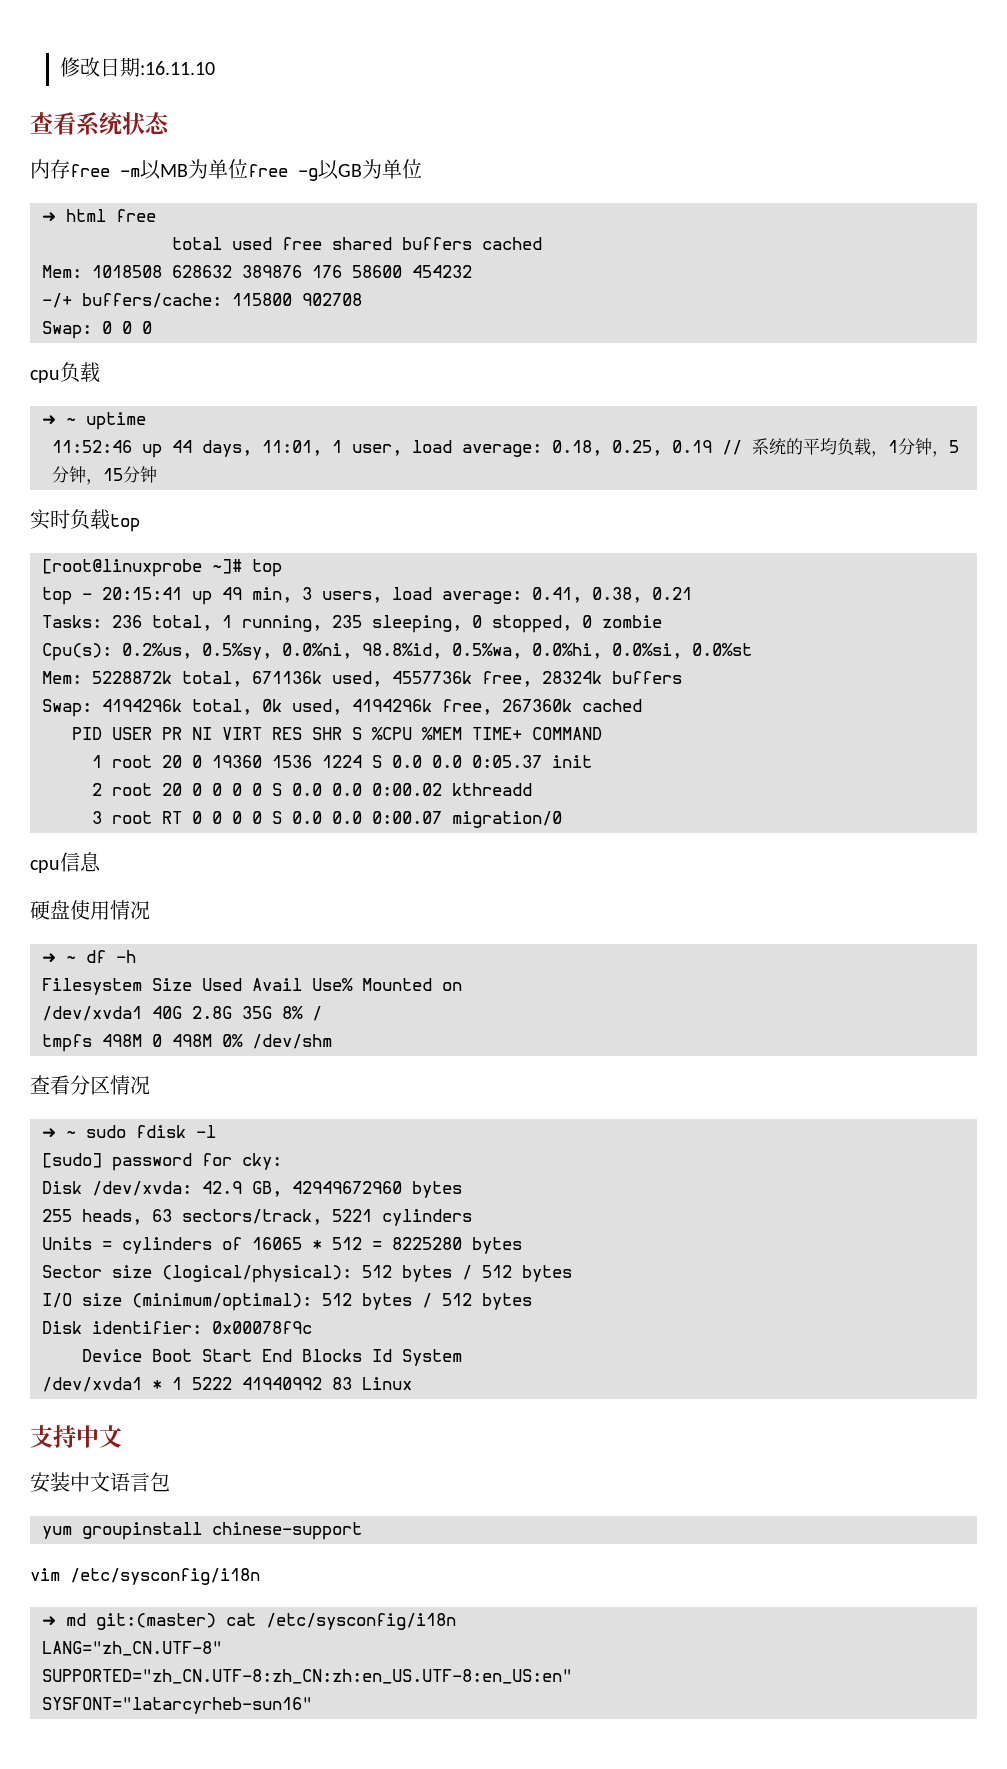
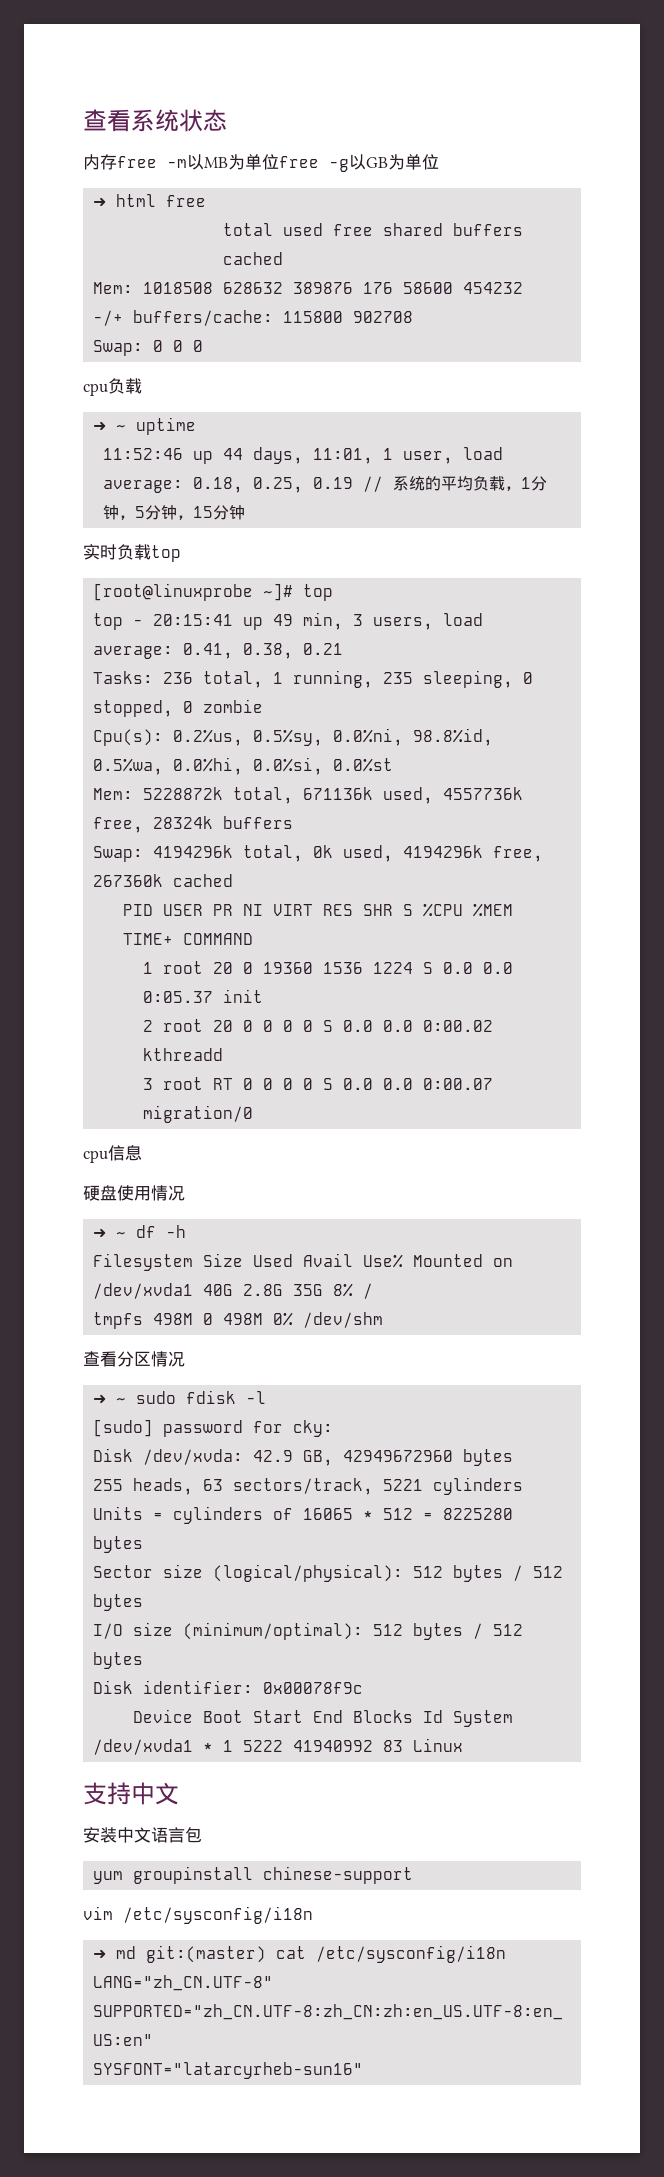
- 修改日期:16.11.10

